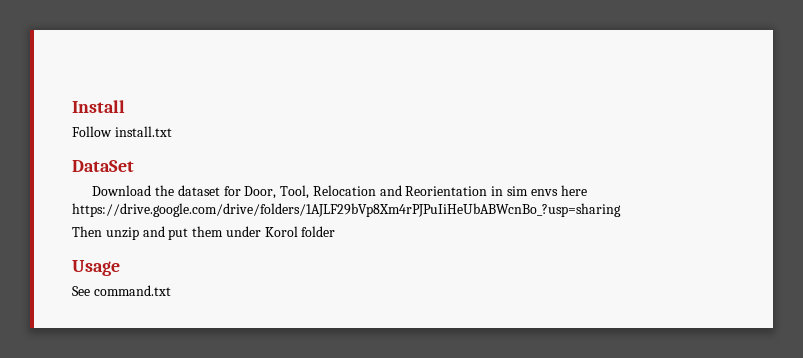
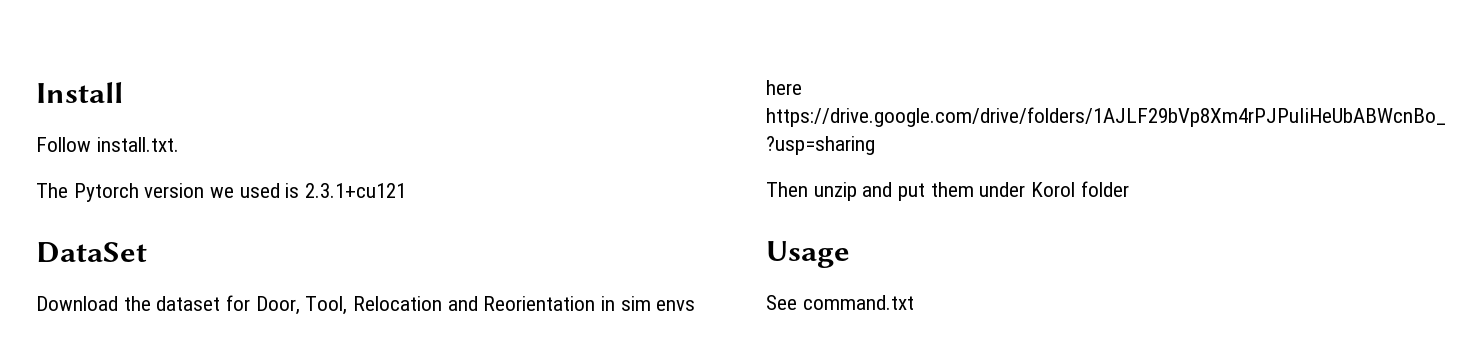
- Follow install.txt
+ Follow install.txt.
+ The Pytorch version we used is 2.3.1+cu121

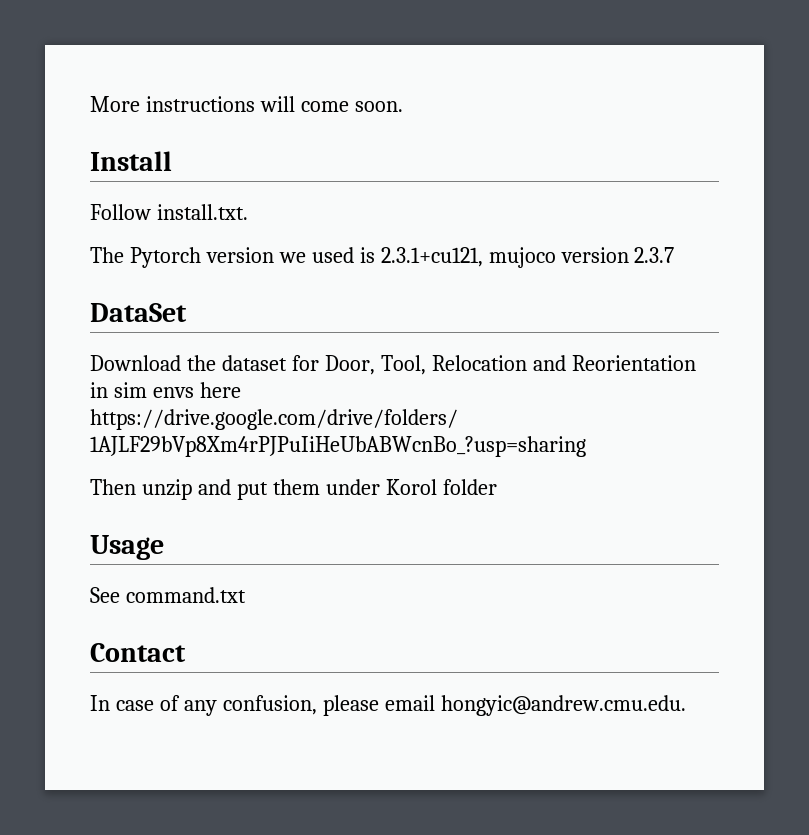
+ More instructions will come soon.
- The Pytorch version we used is 2.3.1+cu121
+ The Pytorch version we used is 2.3.1+cu121, mujoco version 2.3.7
+ Contact
+ In case of any confusion, please email hongyic@andrew.cmu.edu.

